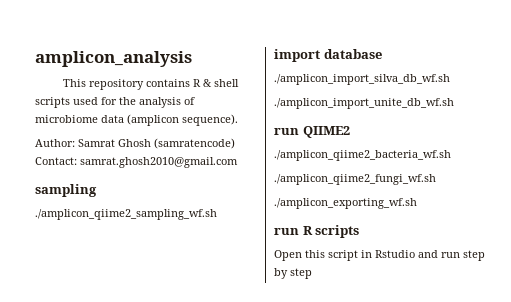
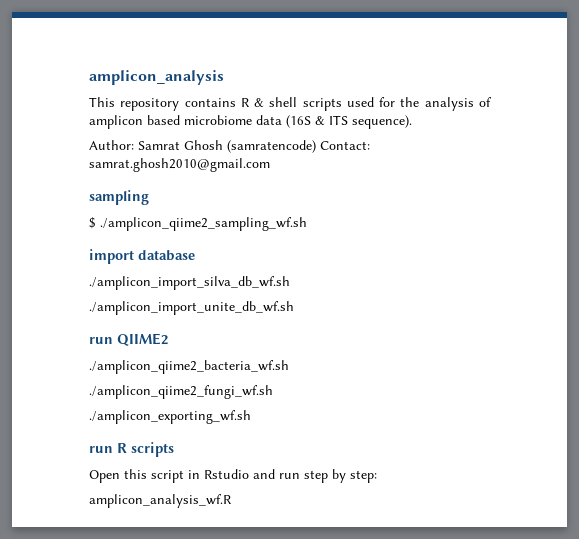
- This repository contains R & shell scripts used for the analysis of microbiome data (amplicon sequence).
+ This repository contains R & shell scripts used for the analysis of amplicon based microbiome data (16S & ITS sequence).
- ./amplicon_qiime2_sampling_wf.sh
+ $ ./amplicon_qiime2_sampling_wf.sh
- Open this script in Rstudio and run step by step
+ Open this script in Rstudio and run step by step:
+ amplicon_analysis_wf.R

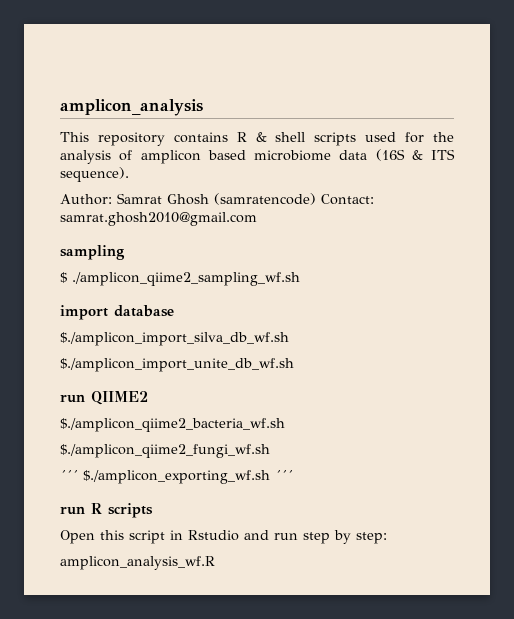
- ./amplicon_import_silva_db_wf.sh
- ./amplicon_import_unite_db_wf.sh
+ $./amplicon_import_silva_db_wf.sh
+ $./amplicon_import_unite_db_wf.sh
- ./amplicon_qiime2_bacteria_wf.sh
- ./amplicon_qiime2_fungi_wf.sh
- ./amplicon_exporting_wf.sh
+ $./amplicon_qiime2_bacteria_wf.sh
+ $./amplicon_qiime2_fungi_wf.sh
+ ´´´ $./amplicon_exporting_wf.sh ´´´

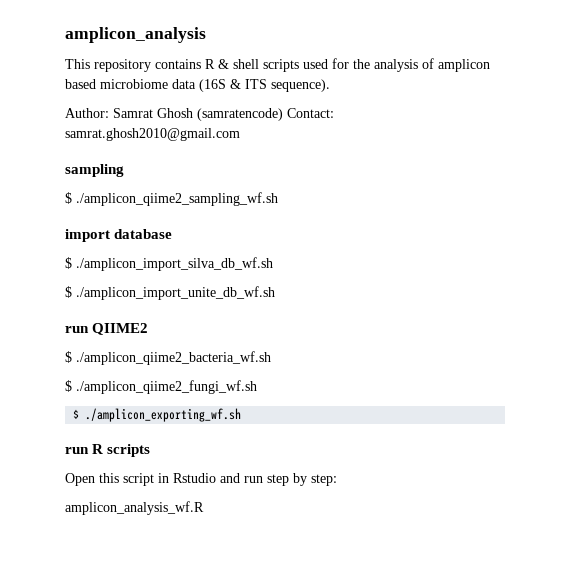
- $./amplicon_import_silva_db_wf.sh
- $./amplicon_import_unite_db_wf.sh
+ $ ./amplicon_import_silva_db_wf.sh
+ $ ./amplicon_import_unite_db_wf.sh
  run QIIME2
- $./amplicon_qiime2_bacteria_wf.sh
- $./amplicon_qiime2_fungi_wf.sh
- ´´´ $./amplicon_exporting_wf.sh ´´´
+ $ ./amplicon_qiime2_bacteria_wf.sh
+ $ ./amplicon_qiime2_fungi_wf.sh
+ $ ./amplicon_exporting_wf.sh

